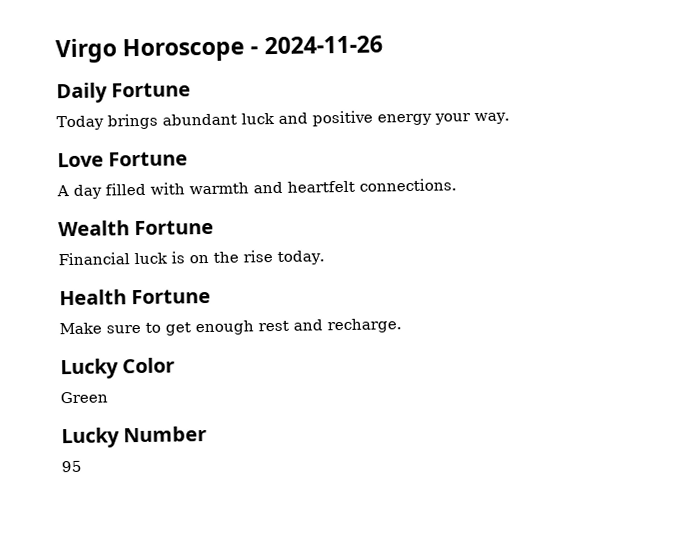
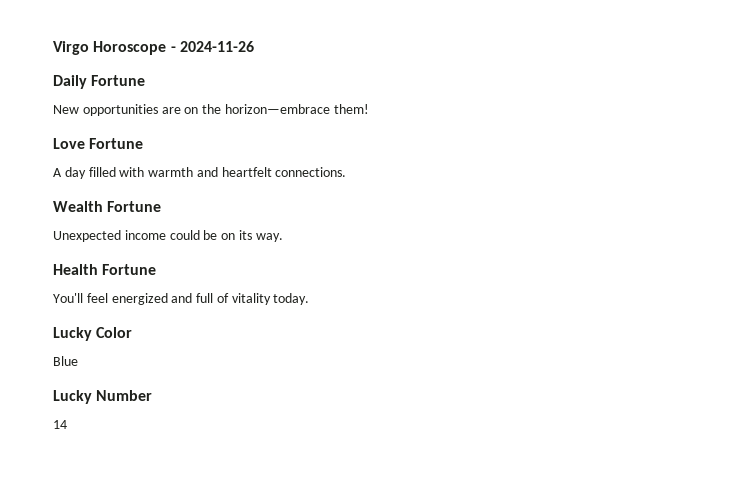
- Today brings abundant luck and positive energy your way.
+ New opportunities are on the horizon—embrace them!
- Financial luck is on the rise today.
+ Unexpected income could be on its way.
  Health Fortune
- Make sure to get enough rest and recharge.
+ You'll feel energized and full of vitality today.
- Green
+ Blue
- 95
+ 14

